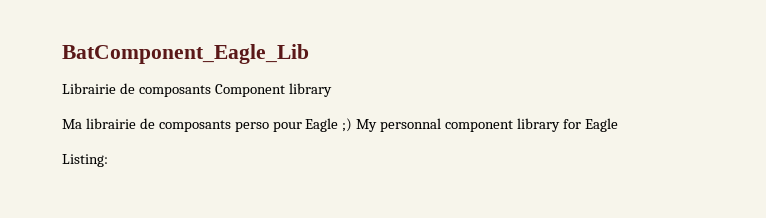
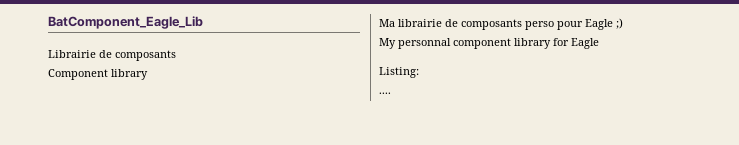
- Librairie de composants Component library
+ Librairie de composants
+ Component library
- Ma librairie de composants perso pour Eagle ;) My personnal component library for Eagle
+ Ma librairie de composants perso pour Eagle ;)
+ My personnal component library for Eagle
+ ....

